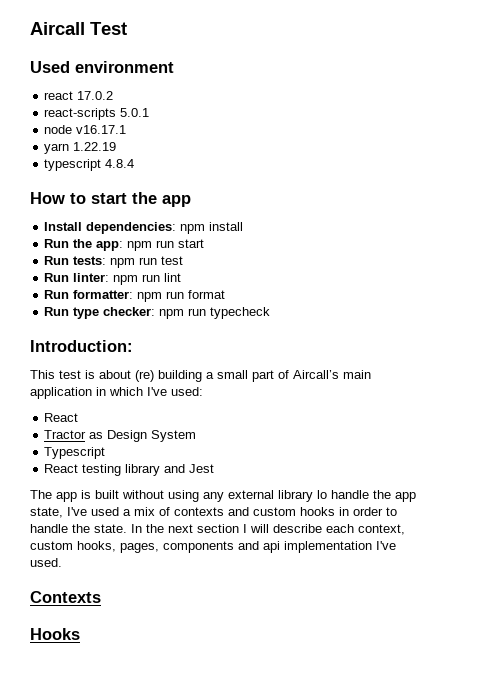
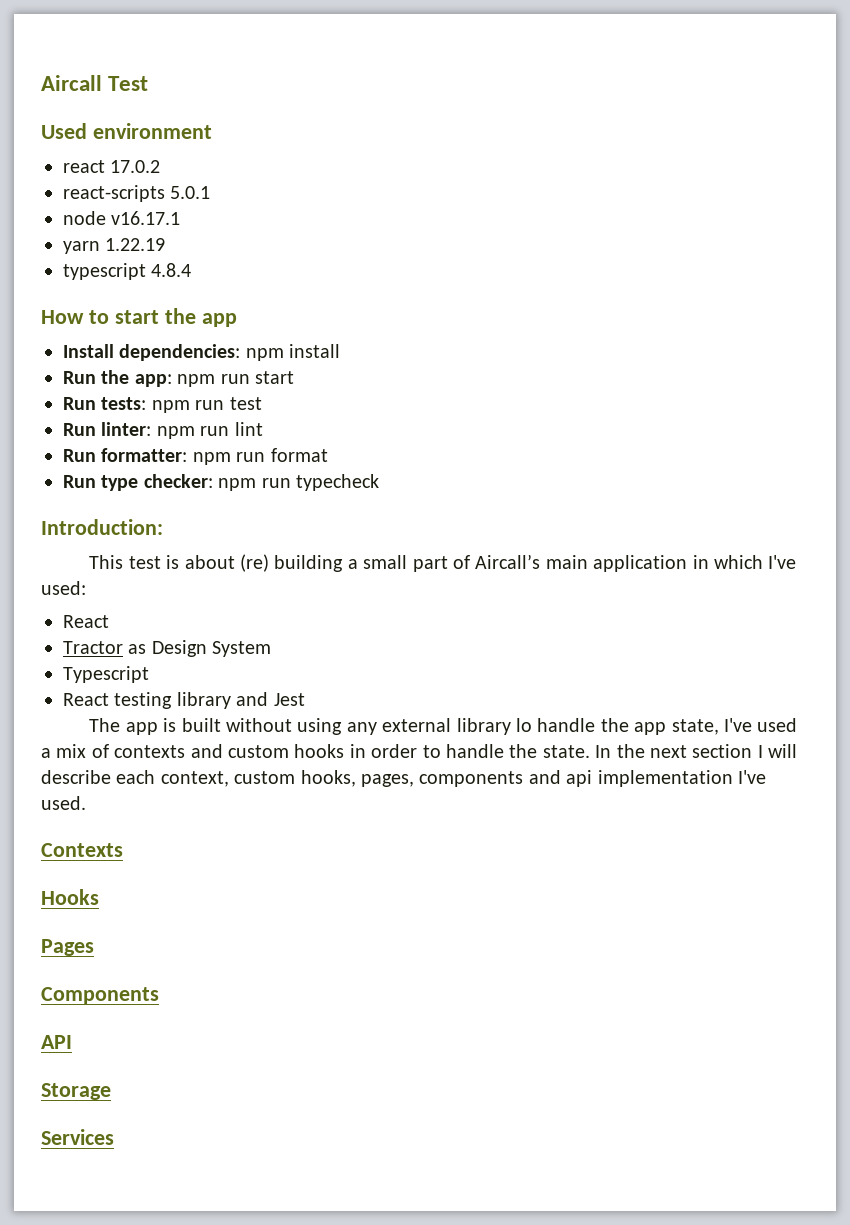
+ Pages
+ Components
+ API
+ Storage
+ Services

